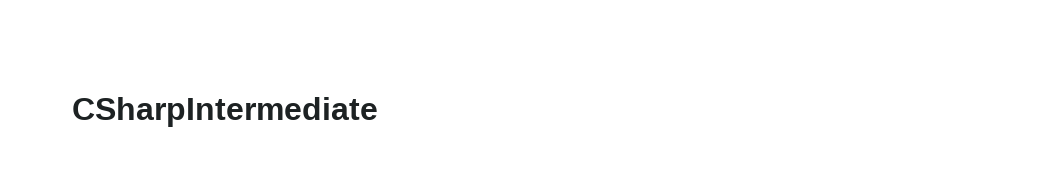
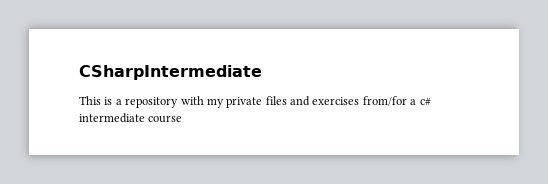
+ This is a repository with my private files and exercises from/for a c# intermediate course

